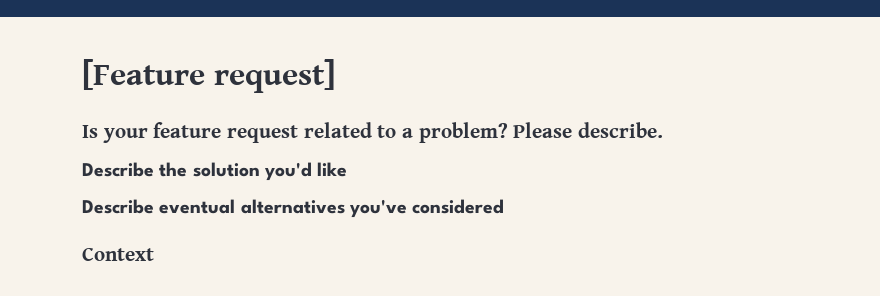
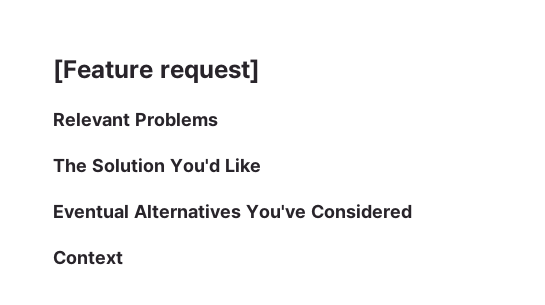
- Is your feature request related to a problem? Please describe.
- Describe the solution you'd like
- Describe eventual alternatives you've considered
+ Relevant Problems
+ The Solution You'd Like
+ Eventual Alternatives You've Considered

